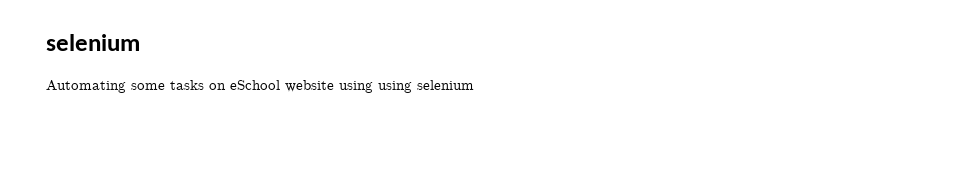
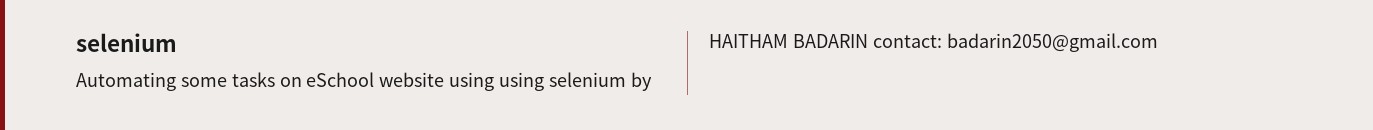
- Automating some tasks on eSchool website using using selenium
+ Automating some tasks on eSchool website using using selenium by HAITHAM BADARIN contact: badarin2050@gmail.com

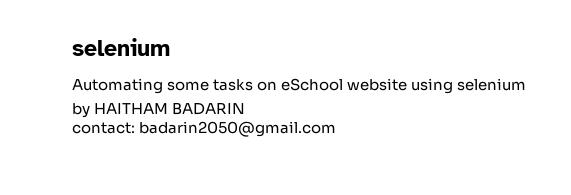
- Automating some tasks on eSchool website using using selenium by HAITHAM BADARIN contact: badarin2050@gmail.com
+ Automating some tasks on eSchool website using selenium
+ by HAITHAM BADARIN
+ contact: badarin2050@gmail.com

